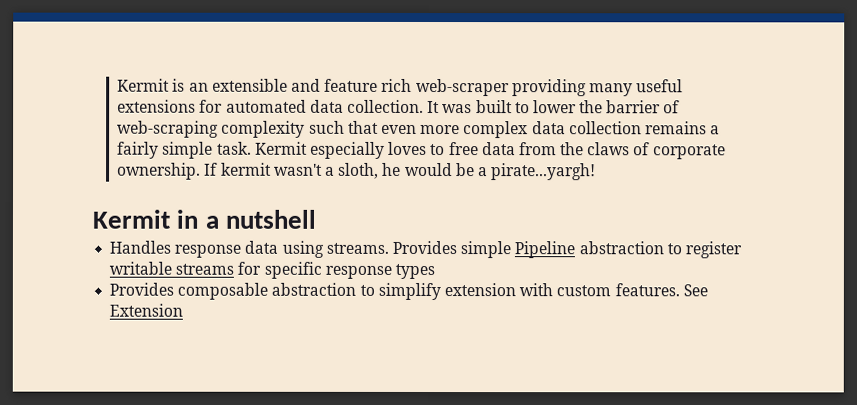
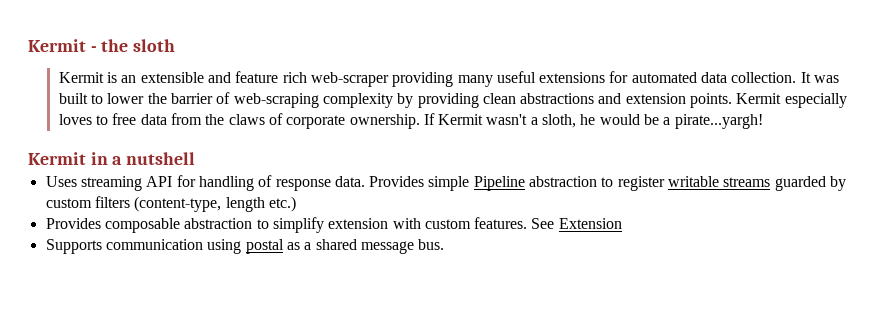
+ Kermit - the sloth
- It was built to lower the barrier of web-scraping complexity such that even more complex data collection remains a fairly simple task.
+ It was built to lower the barrier of web-scraping complexity by providing clean abstractions and extension points.
- If kermit wasn't a sloth, he would be a pirate...yargh!
+ If Kermit wasn't a sloth, he would be a pirate...yargh!
- Handles response data using streams.
+ Uses streaming API for handling of response data.
- Provides simple Pipeline abstraction to register writable streams for specific response types
+ Provides simple Pipeline abstraction to register writable streams guarded by custom filters (content-type, length etc.)
+ Supports communication using postal as a shared message bus.

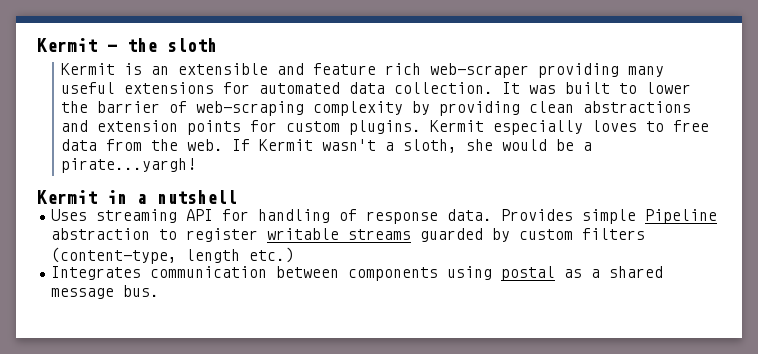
- It was built to lower the barrier of web-scraping complexity by providing clean abstractions and extension points.
+ It was built to lower the barrier of web-scraping complexity by providing clean abstractions and extension points for custom plugins.
- Kermit especially loves to free data from the claws of corporate ownership.
+ Kermit especially loves to free data from the web.
- If Kermit wasn't a sloth, he would be a pirate...yargh!
+ If Kermit wasn't a sloth, she would be a pirate...yargh!
- Provides composable abstraction to simplify extension with custom features. See Extension
- Supports communication using postal as a shared message bus.
+ Integrates communication between components using postal as a shared message bus.

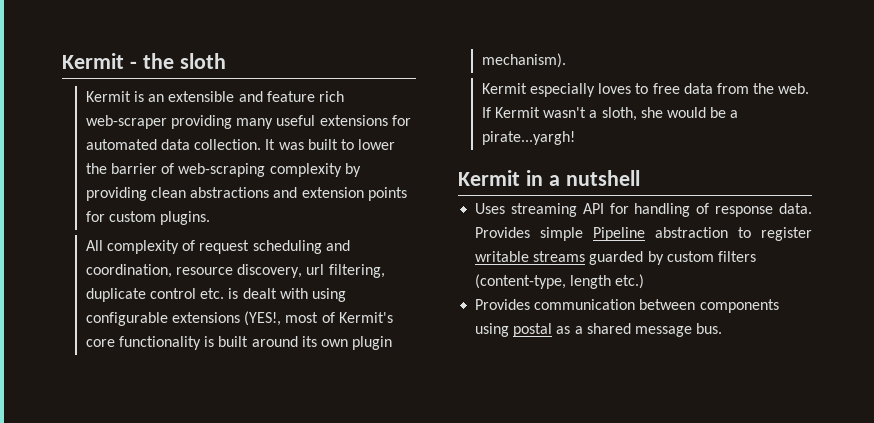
- It was built to lower the barrier of web-scraping complexity by providing clean abstractions and extension points for custom plugins. Kermit especially loves to free data from the web.
+ It was built to lower the barrier of web-scraping complexity by providing clean abstractions and extension points for custom plugins.
+ All complexity of request scheduling and coordination, resource discovery, url filtering, duplicate control etc. is dealt with using configurable extensions (YES!, most of Kermit's core functionality is built around its own plugin mechanism).
+ Kermit especially loves to free data from the web.
- Integrates communication between components using postal as a shared message bus.
+ Provides communication between components using postal as a shared message bus.

